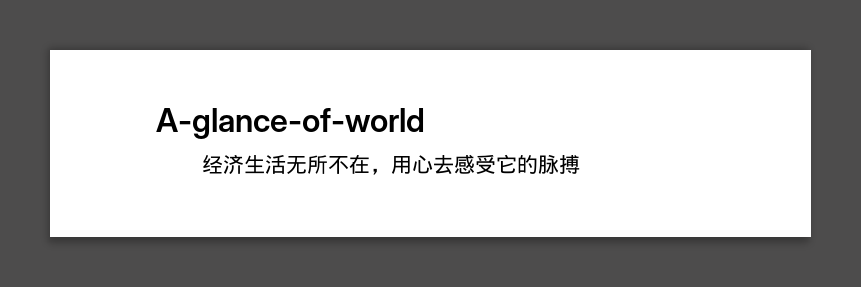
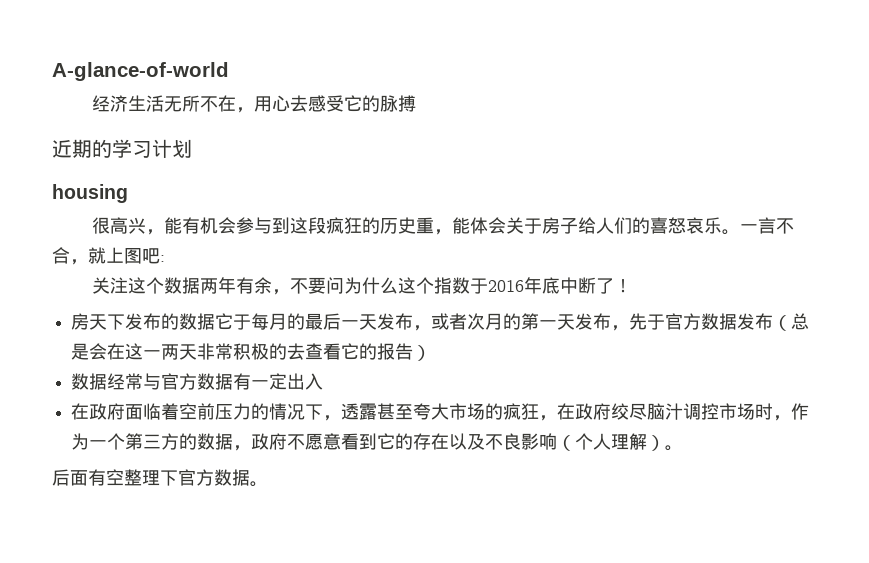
+ 近期的学习计划
+ housing
+ 很高兴，能有机会参与到这段疯狂的历史重，能体会关于房子给人们的喜怒哀乐。一言不合，就上图吧:
+ 关注这个数据两年有余，不要问为什么这个指数于2016年底中断了！
+ 房天下发布的数据它于每月的最后一天发布，或者次月的第一天发布，先于官方数据发布（总是会在这一两天非常积极的去查看它的报告）
+ 数据经常与官方数据有一定出入
+ 在政府面临着空前压力的情况下，透露甚至夸大市场的疯狂，在政府绞尽脑汁调控市场时，作为一个第三方的数据，政府不愿意看到它的存在以及不良影响（个人理解）。
+ 后面有空整理下官方数据。

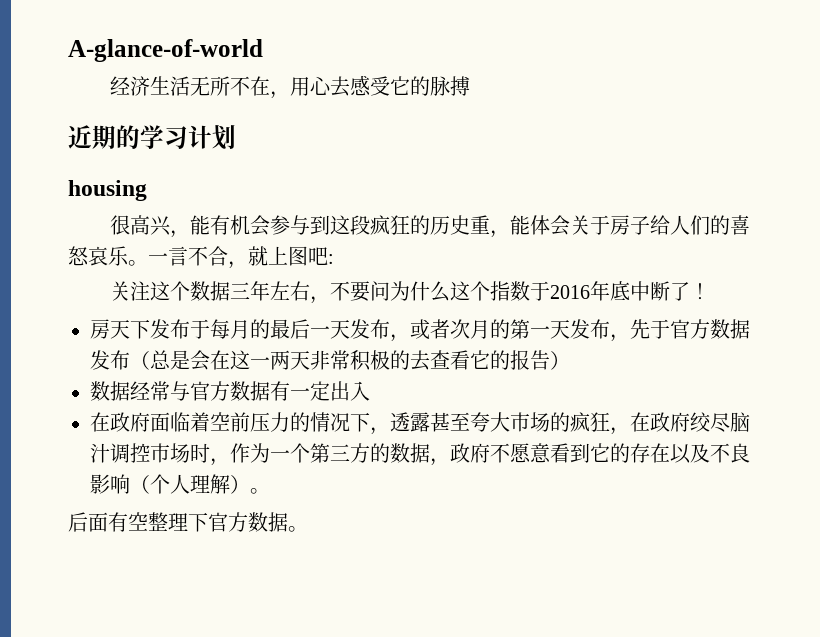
- 关注这个数据两年有余，不要问为什么这个指数于2016年底中断了！
+ 关注这个数据三年左右，不要问为什么这个指数于2016年底中断了！
- 房天下发布的数据它于每月的最后一天发布，或者次月的第一天发布，先于官方数据发布（总是会在这一两天非常积极的去查看它的报告）
+ 房天下发布于每月的最后一天发布，或者次月的第一天发布，先于官方数据发布（总是会在这一两天非常积极的去查看它的报告）

